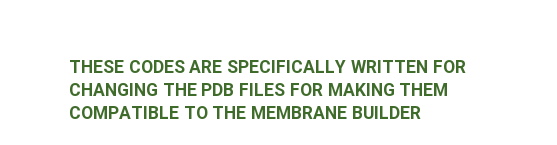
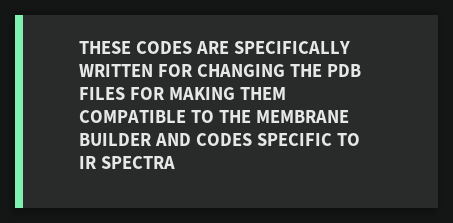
- THESE CODES ARE SPECIFICALLY WRITTEN FOR CHANGING THE PDB FILES FOR MAKING THEM COMPATIBLE TO THE MEMBRANE BUILDER
+ THESE CODES ARE SPECIFICALLY WRITTEN FOR CHANGING THE PDB FILES FOR MAKING THEM COMPATIBLE TO THE MEMBRANE BUILDER AND CODES SPECIFIC TO IR SPECTRA

